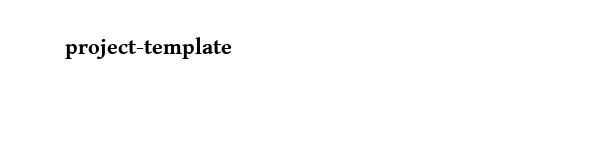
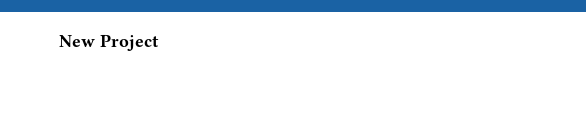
- project-template
+ New Project

